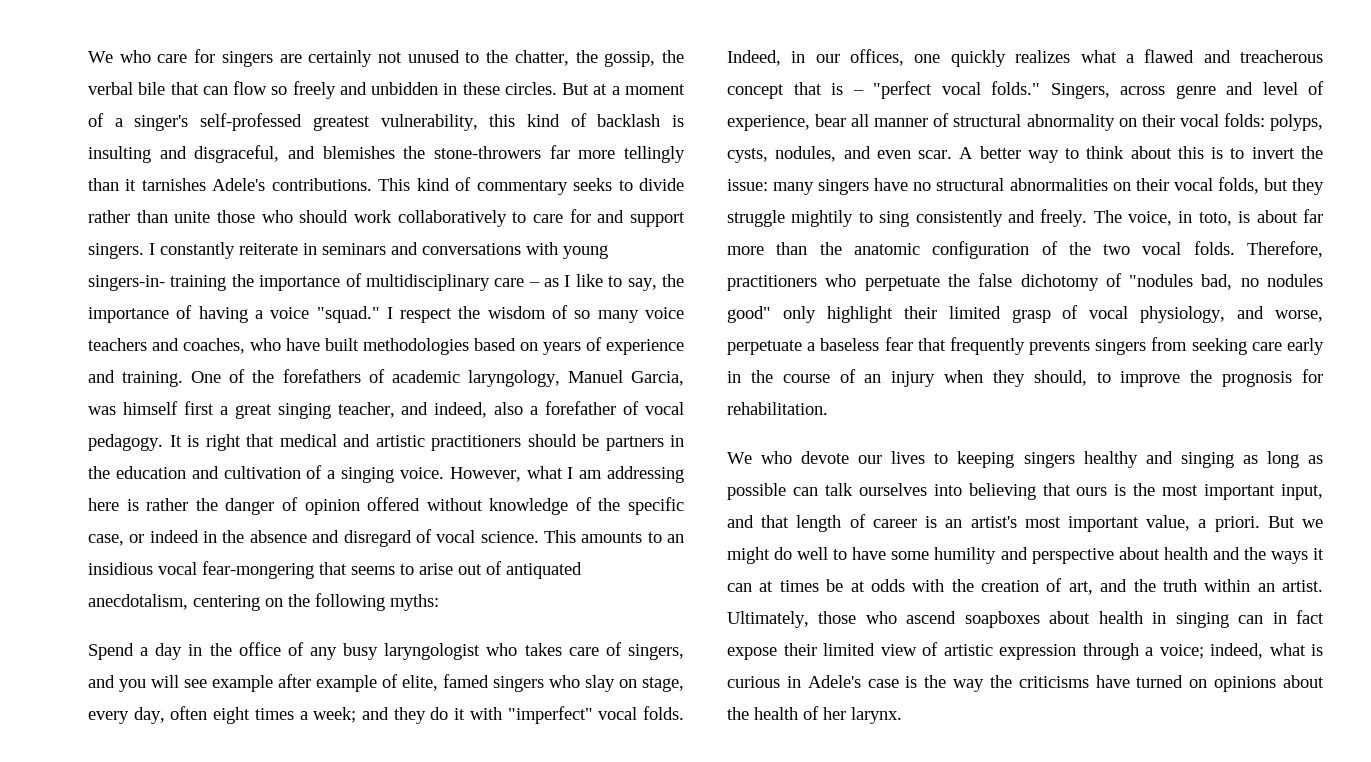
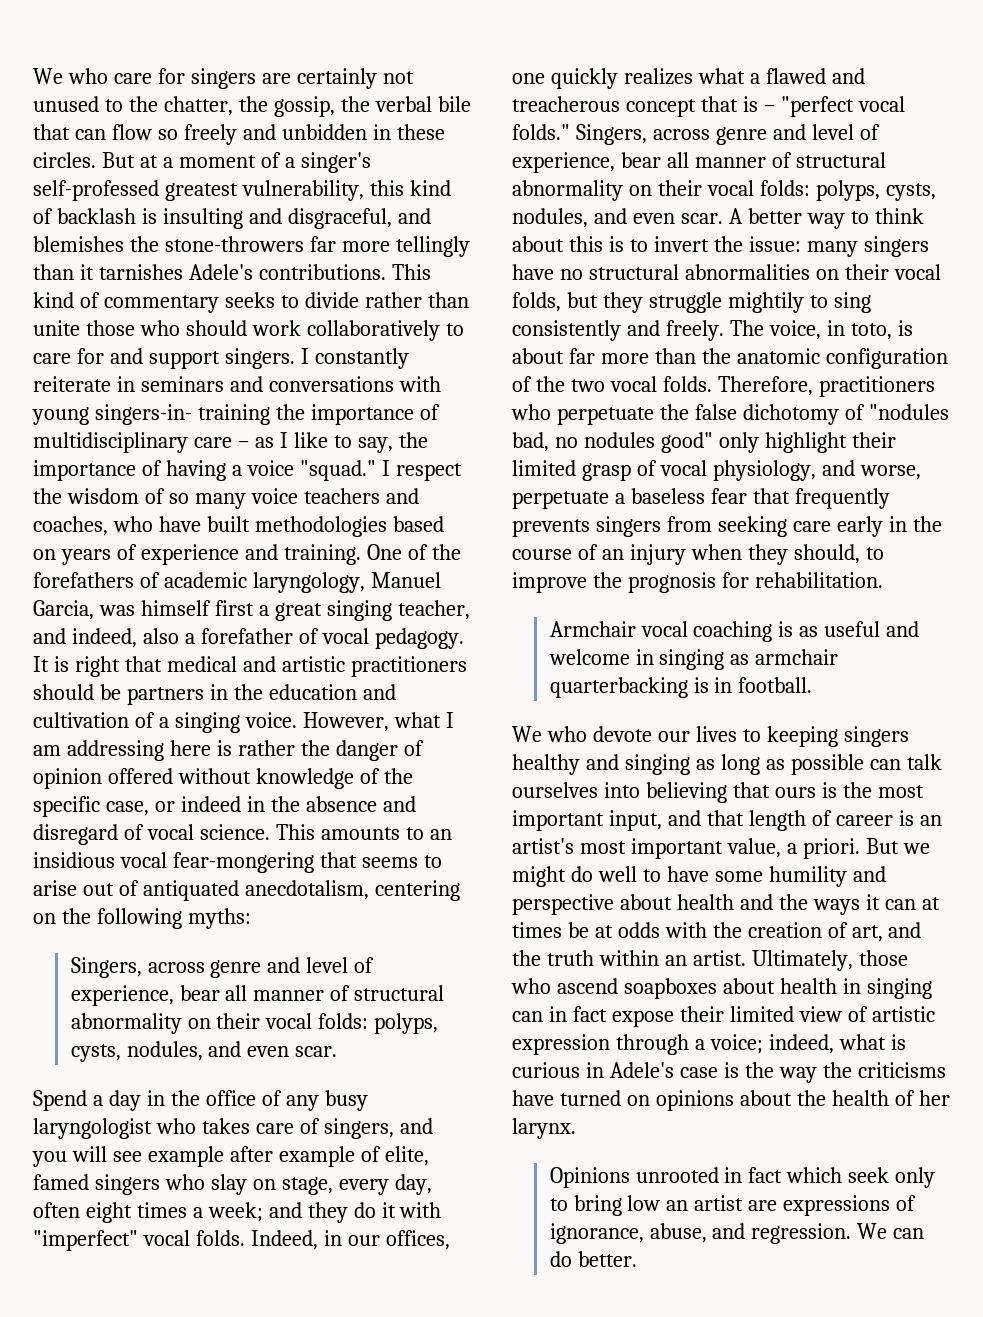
  This amounts to an insidious vocal fear-mongering that seems to arise out of antiquated anecdotalism, centering on the following myths:
+ Singers, across genre and level of experience, bear all manner of structural abnormality on their vocal folds: polyps, cysts, nodules, and even scar.
+ Armchair vocal coaching is as useful and welcome in singing as armchair quarterbacking is in football.
+ Opinions unrooted in fact which seek only to bring low an artist are expressions of ignorance, abuse, and regression. We can do better.

